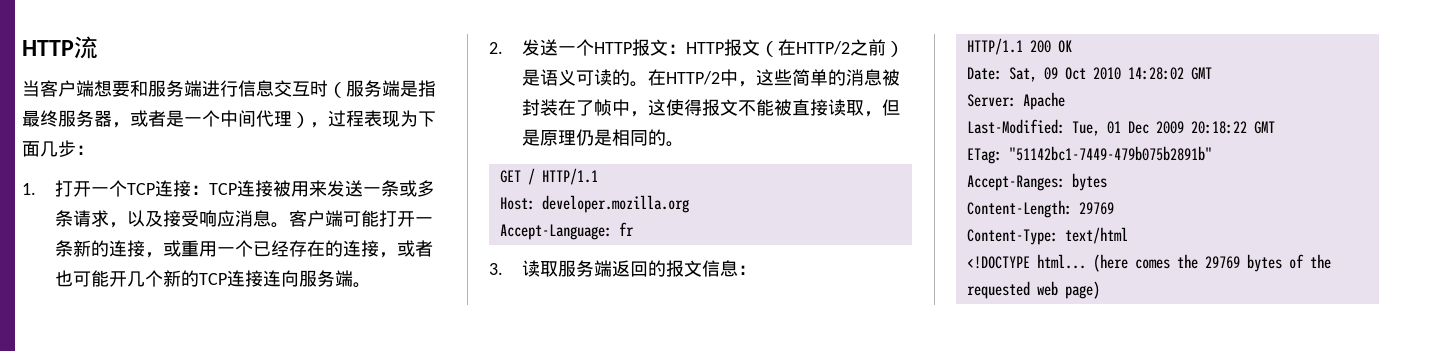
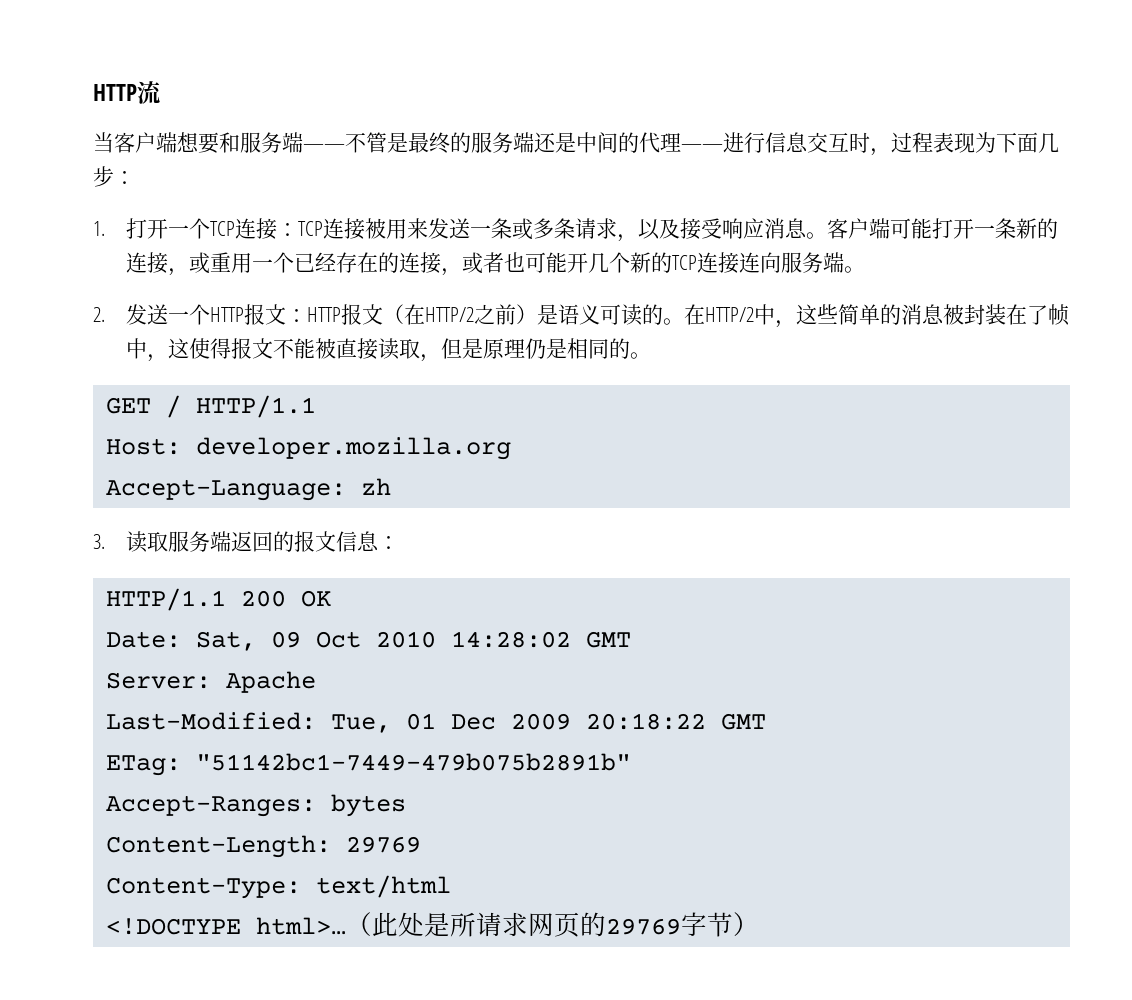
- 当客户端想要和服务端进行信息交互时（服务端是指最终服务器，或者是一个中间代理），过程表现为下面几步：
+ 当客户端想要和服务端——不管是最终的服务端还是中间的代理——进行信息交互时，过程表现为下面几步：
- Accept-Language: fr
+ Accept-Language: zh
- <!DOCTYPE html... (here comes the 29769 bytes of the requested web page)
+ <!DOCTYPE html>…（此处是所请求网页的29769字节）

